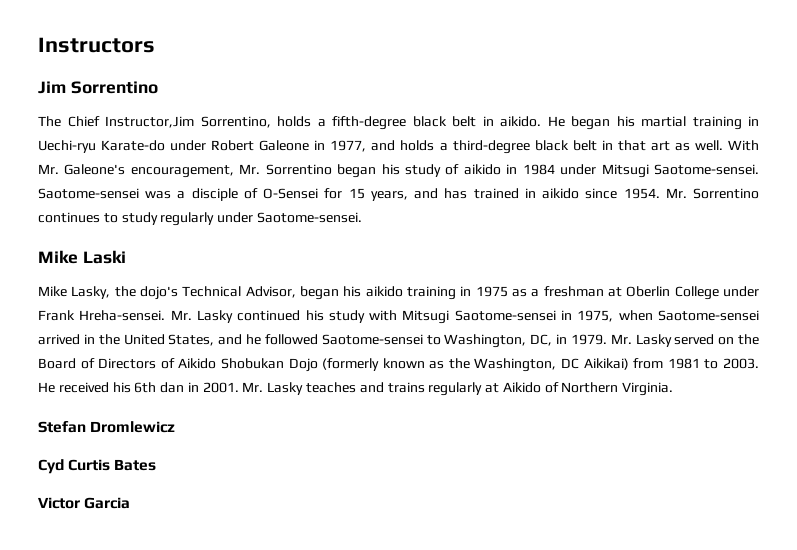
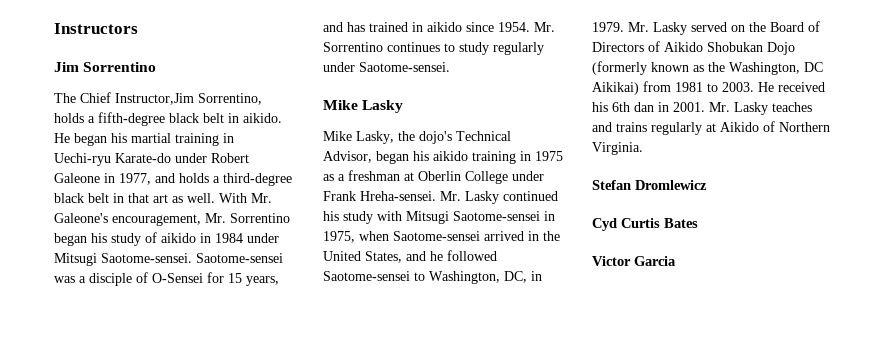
- Mike Laski
+ Mike Lasky

